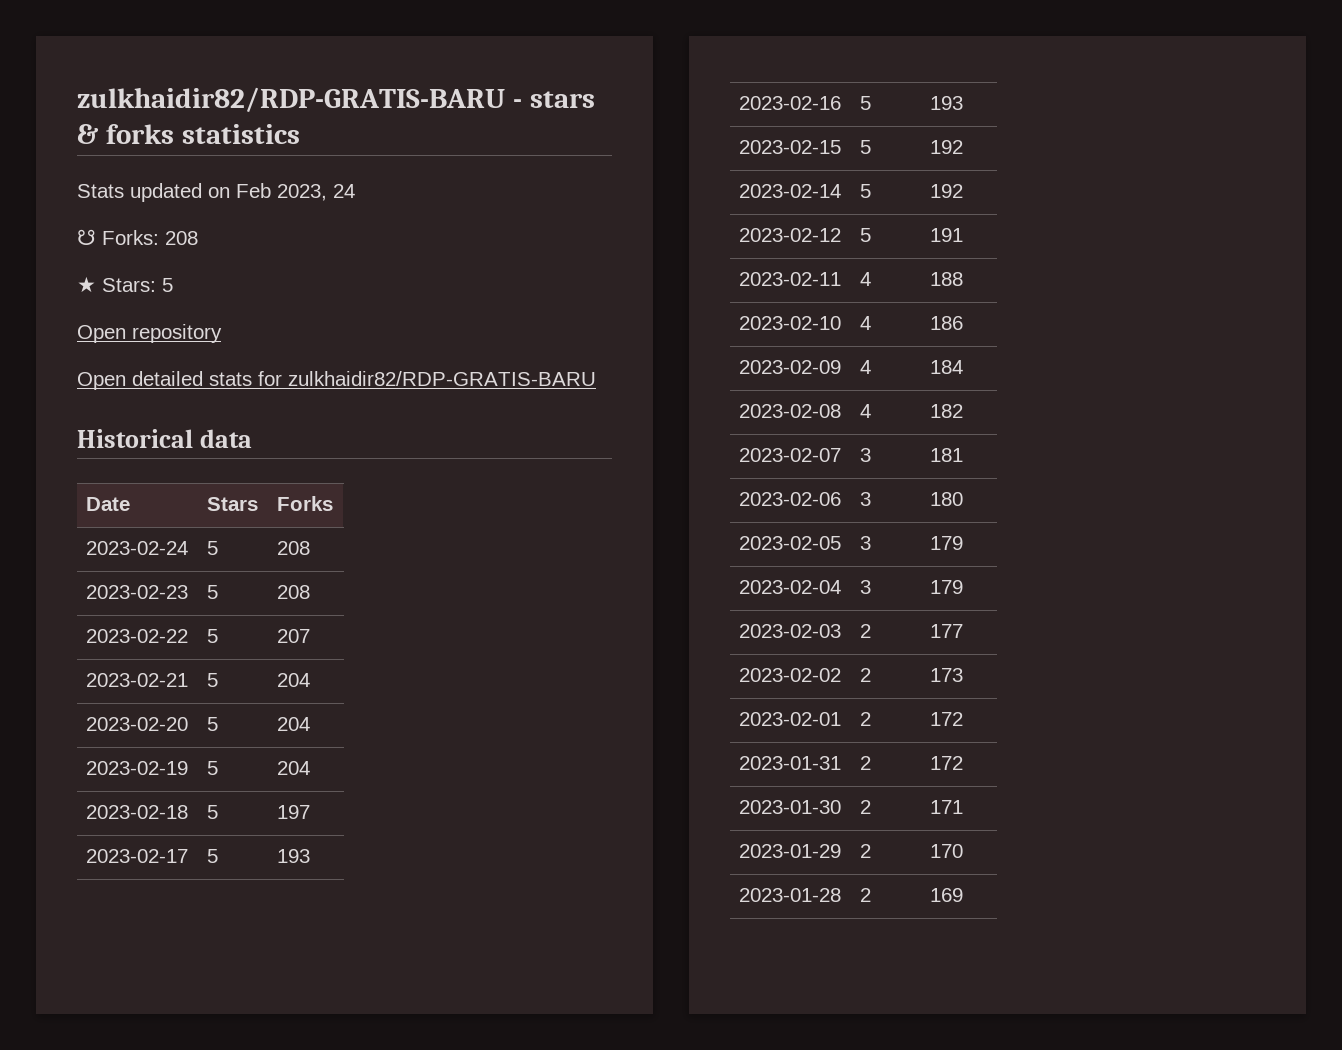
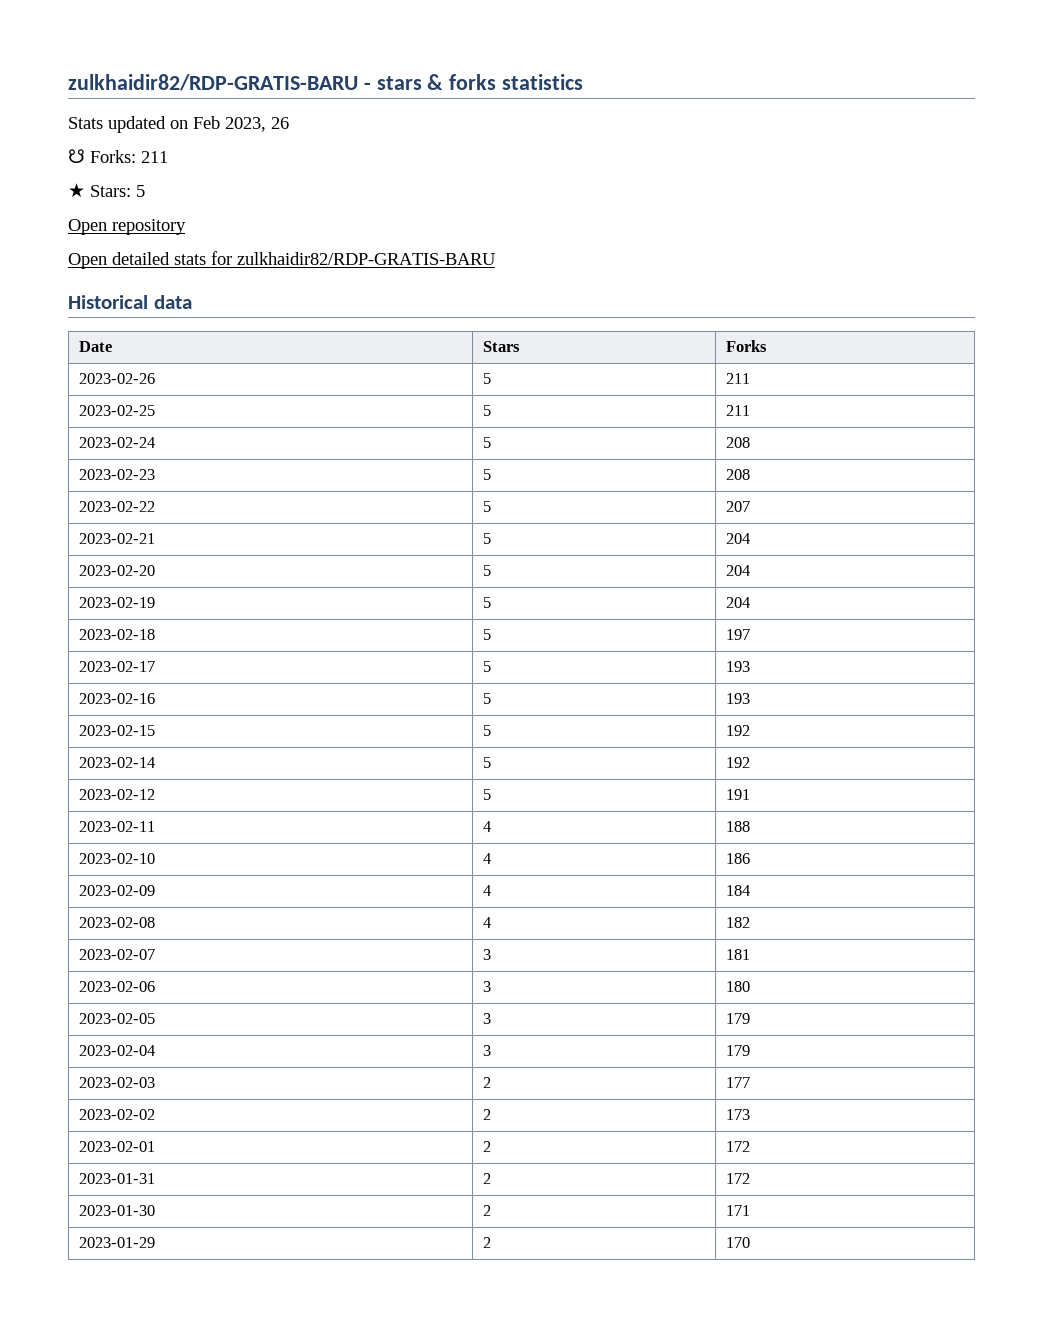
- Stats updated on Feb 2023, 24
+ Stats updated on Feb 2023, 26
- ☋ Forks: 208
+ ☋ Forks: 211
+ 2023-02-26 | 5 | 211
+ 2023-02-25 | 5 | 211
- 2023-01-28 | 2 | 169

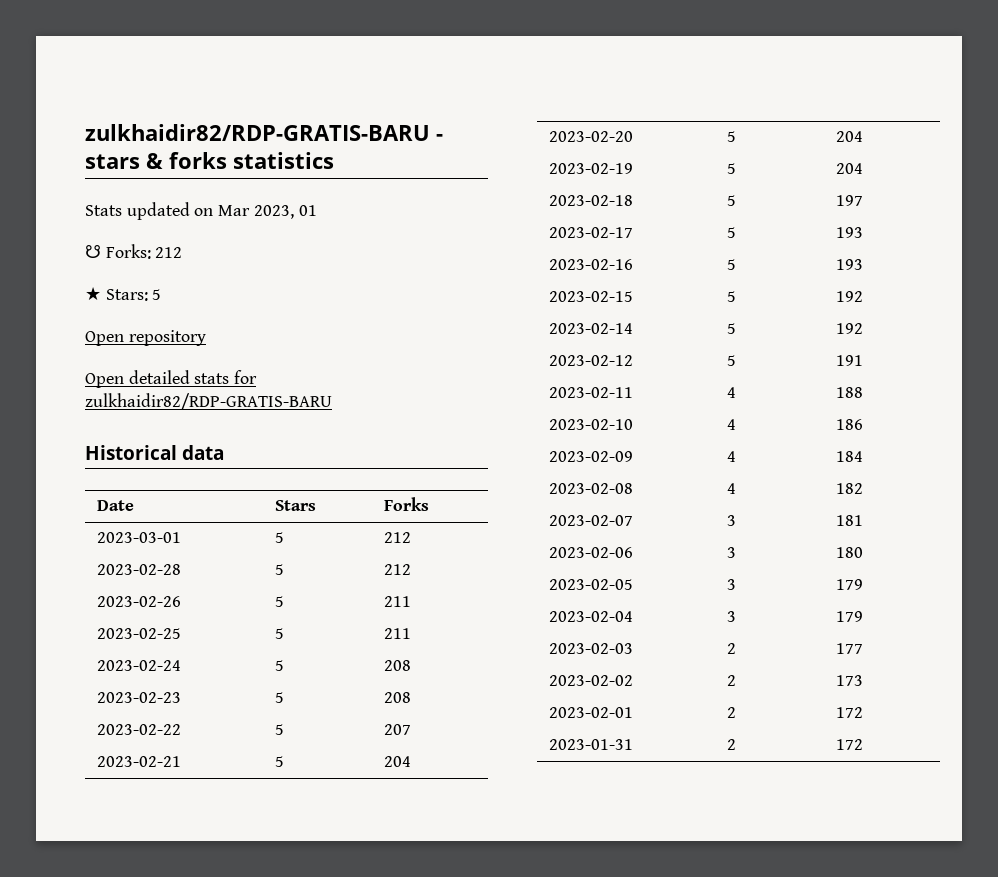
- Stats updated on Feb 2023, 26
+ Stats updated on Mar 2023, 01
- ☋ Forks: 211
+ ☋ Forks: 212
+ 2023-03-01 | 5 | 212
+ 2023-02-28 | 5 | 212
- 2023-01-30 | 2 | 171
- 2023-01-29 | 2 | 170

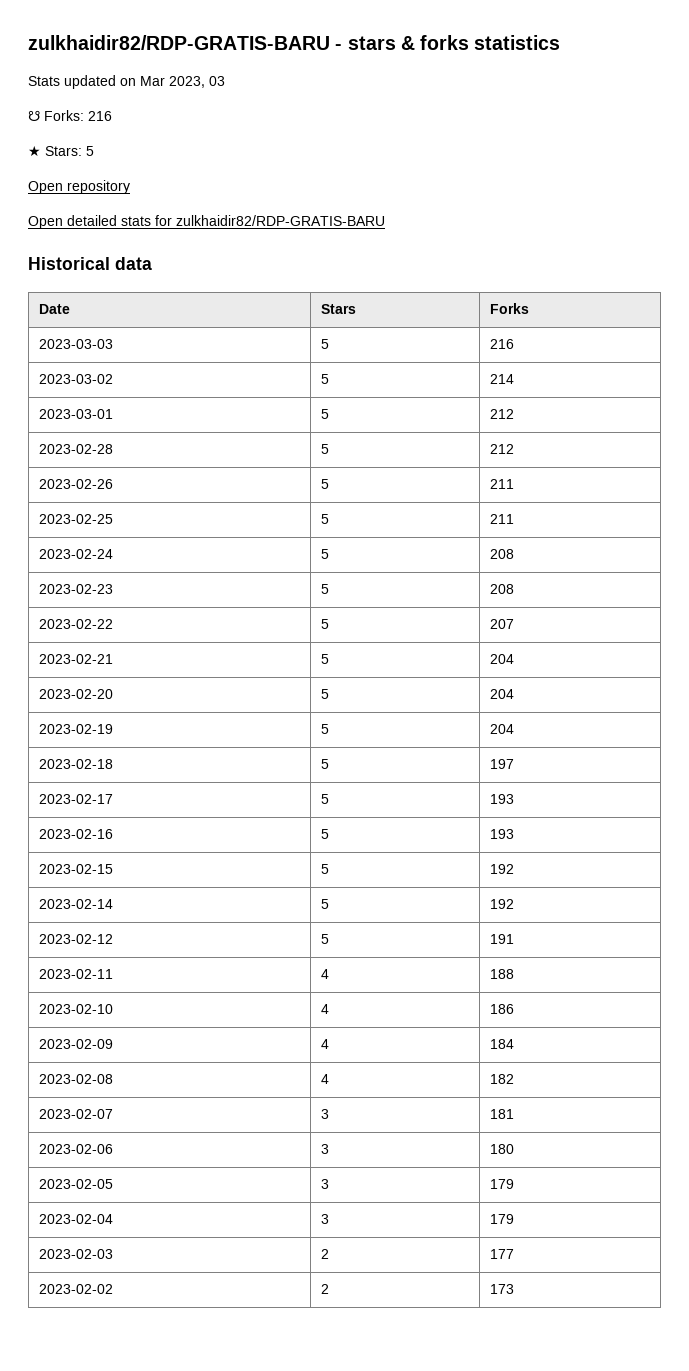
- Stats updated on Mar 2023, 01
+ Stats updated on Mar 2023, 03
- ☋ Forks: 212
+ ☋ Forks: 216
+ 2023-03-03 | 5 | 216
+ 2023-03-02 | 5 | 214
- 2023-02-01 | 2 | 172
- 2023-01-31 | 2 | 172

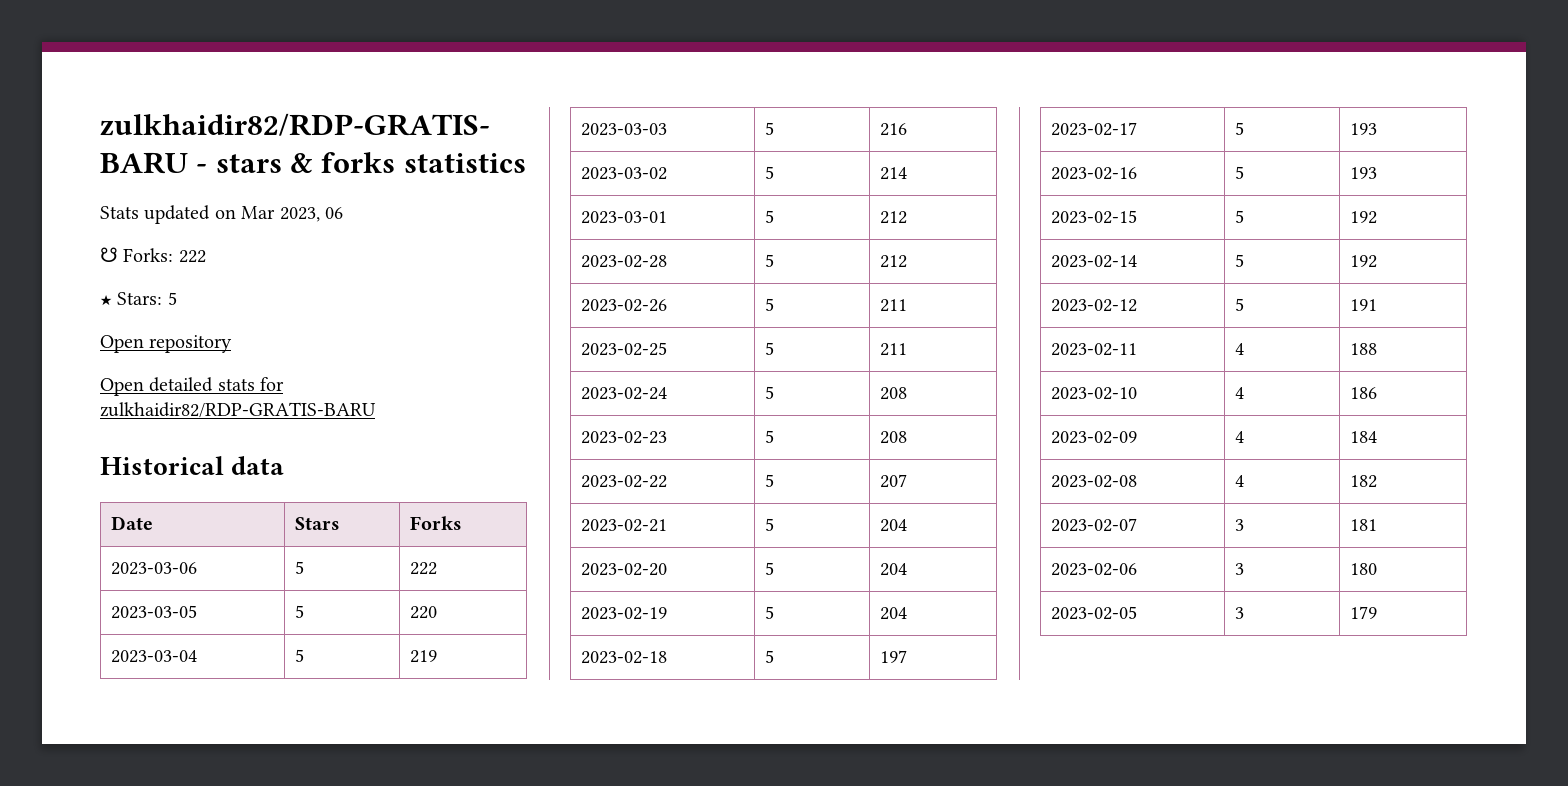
- Stats updated on Mar 2023, 03
+ Stats updated on Mar 2023, 06
- ☋ Forks: 216
+ ☋ Forks: 222
+ 2023-03-06 | 5 | 222
+ 2023-03-05 | 5 | 220
+ 2023-03-04 | 5 | 219
- 2023-02-04 | 3 | 179
- 2023-02-03 | 2 | 177
- 2023-02-02 | 2 | 173

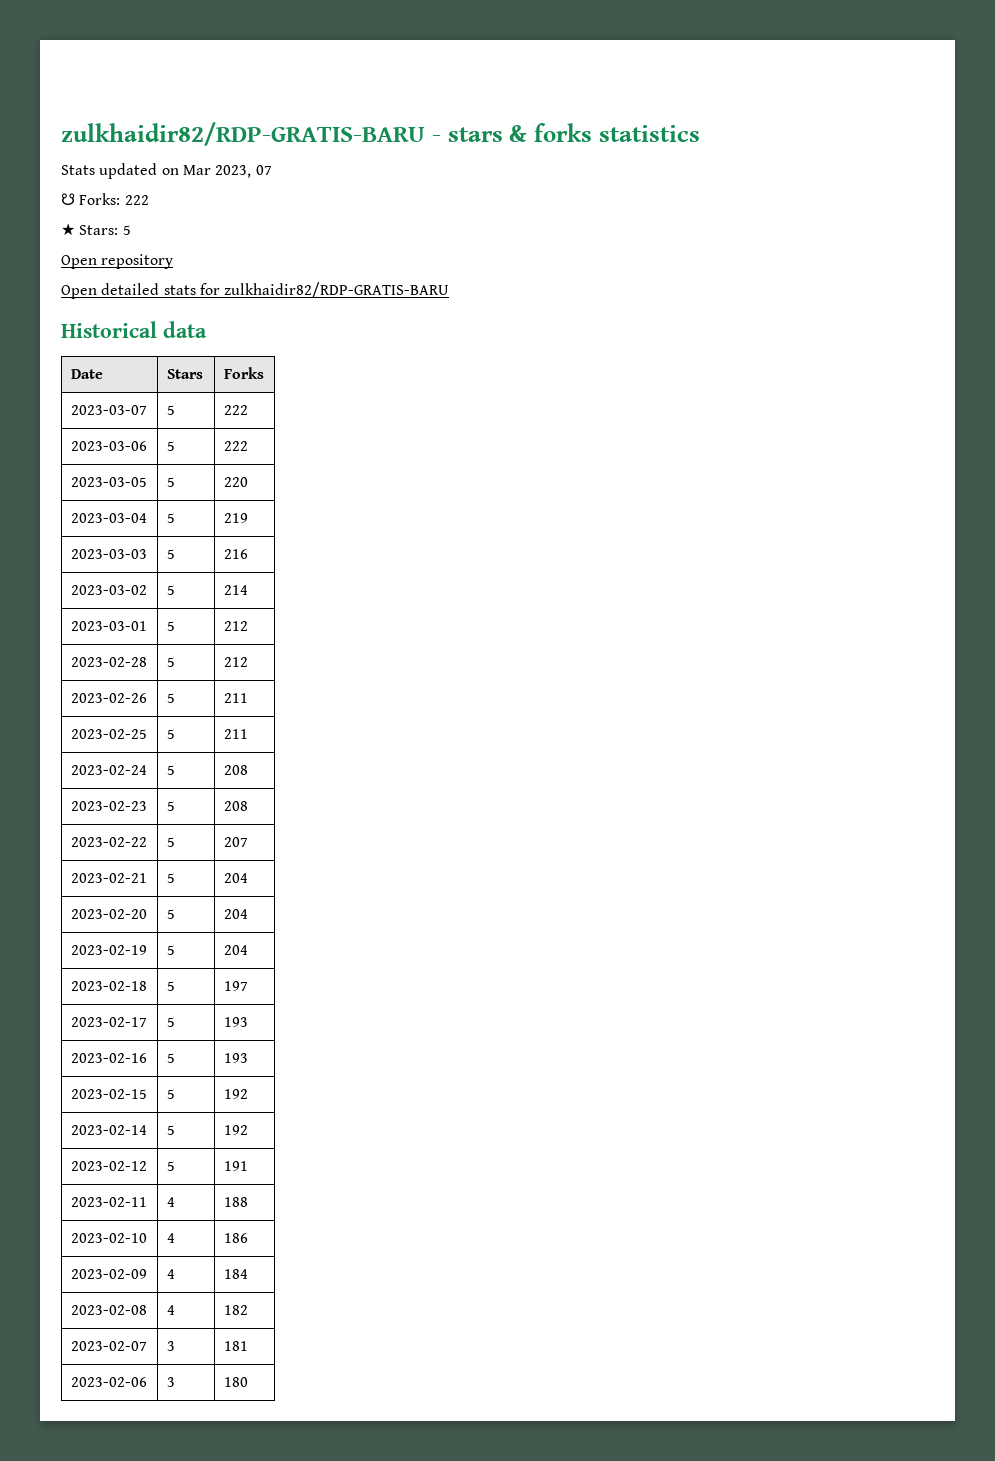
- Stats updated on Mar 2023, 06
+ Stats updated on Mar 2023, 07
+ 2023-03-07 | 5 | 222
- 2023-02-05 | 3 | 179

